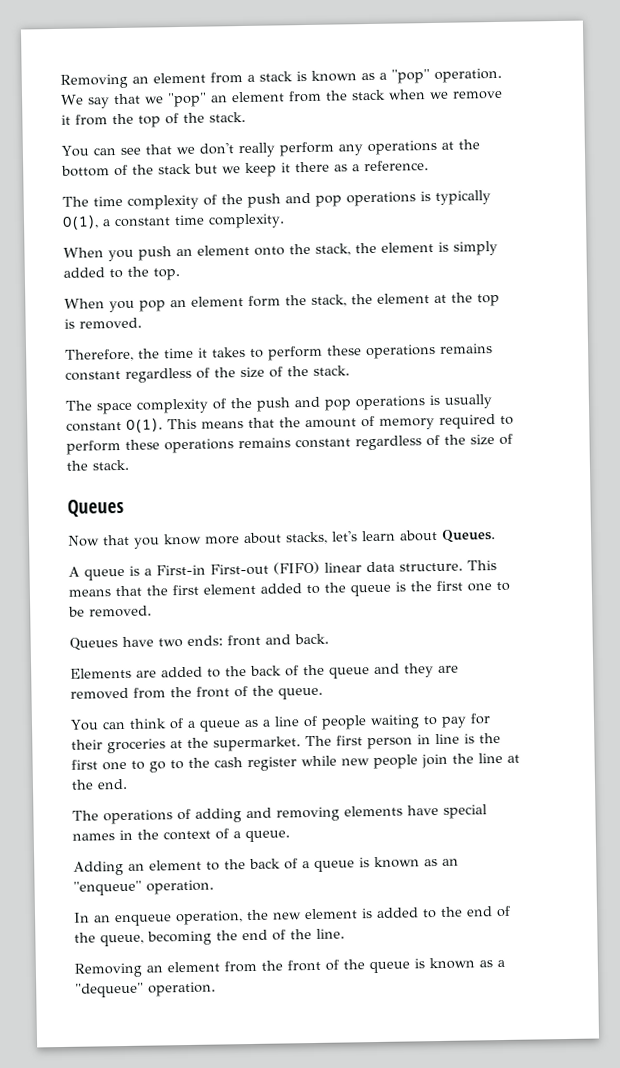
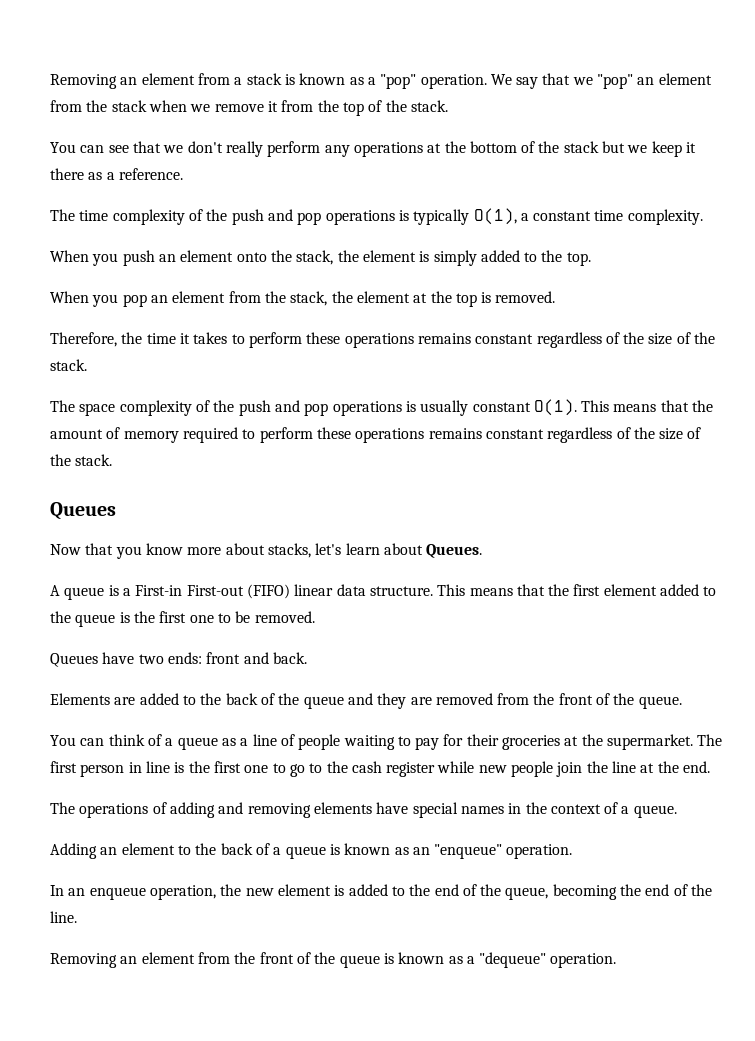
- When you pop an element form the stack, the element at the top is removed.
+ When you pop an element from the stack, the element at the top is removed.

